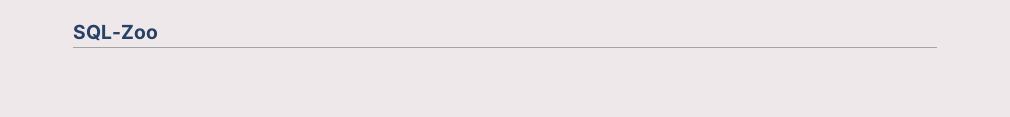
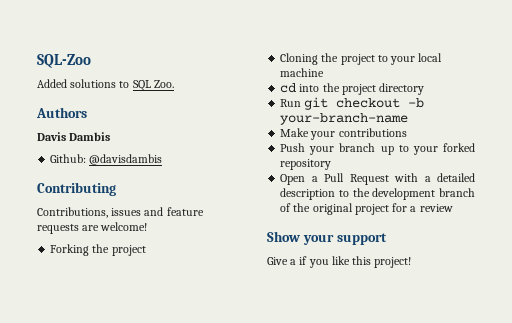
+ Added solutions to SQL Zoo.
+ Authors
+ Davis Dambis
+ Github: @davisdambis
+ Contributing
+ Contributions, issues and feature requests are welcome!
+ Forking the project
+ Cloning the project to your local machine
+ cd into the project directory
+ Run git checkout -b your-branch-name
+ Make your contributions
+ Push your branch up to your forked repository
+ Open a Pull Request with a detailed description to the development branch of the original project for a review
+ Show your support
+ Give a if you like this project!

